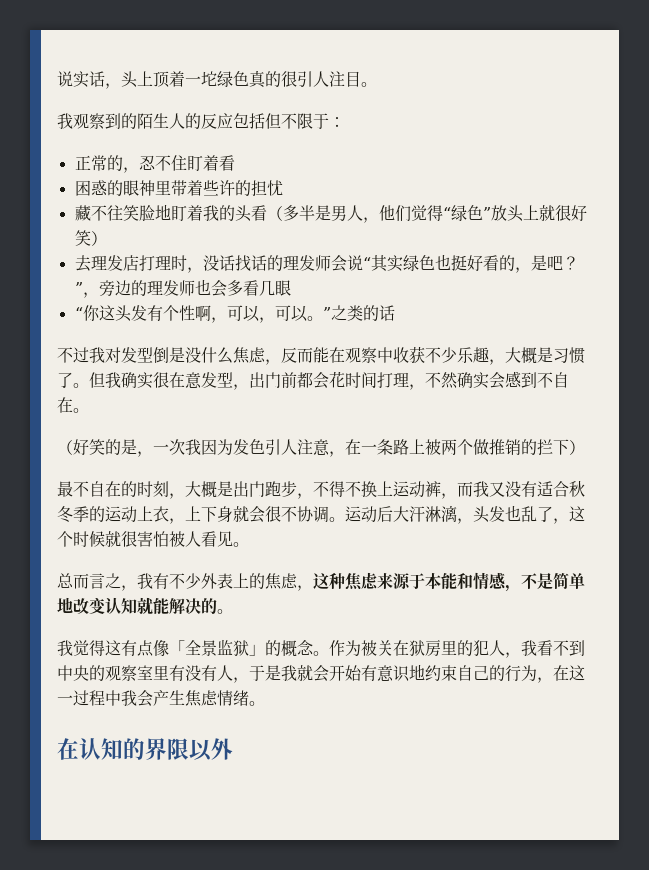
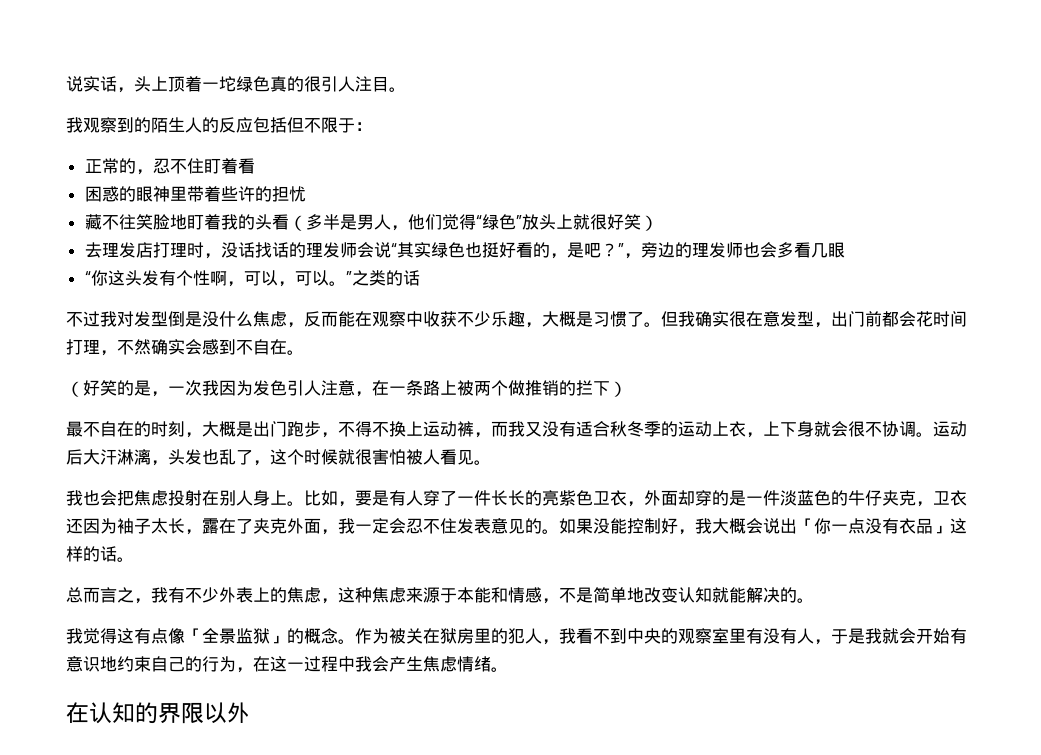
+ 我也会把焦虑投射在别人身上。比如，要是有人穿了一件长长的亮紫色卫衣，外面却穿的是一件淡蓝色的牛仔夹克，卫衣还因为袖子太长，露在了夹克外面，我一定会忍不住发表意见的。如果没能控制好，我大概会说出「你一点没有衣品」这样的话。

